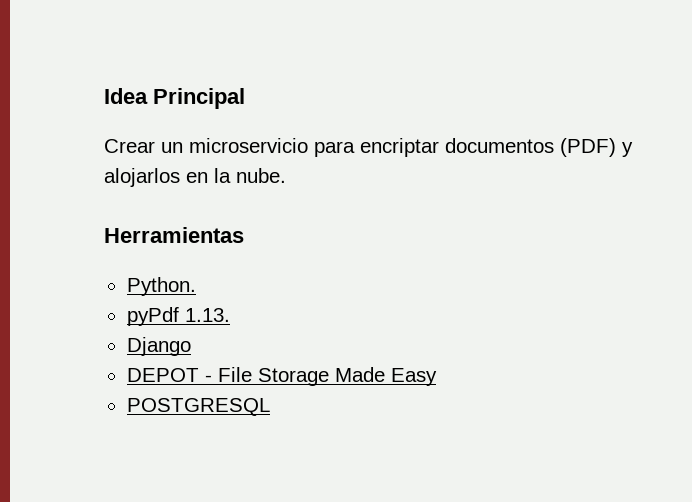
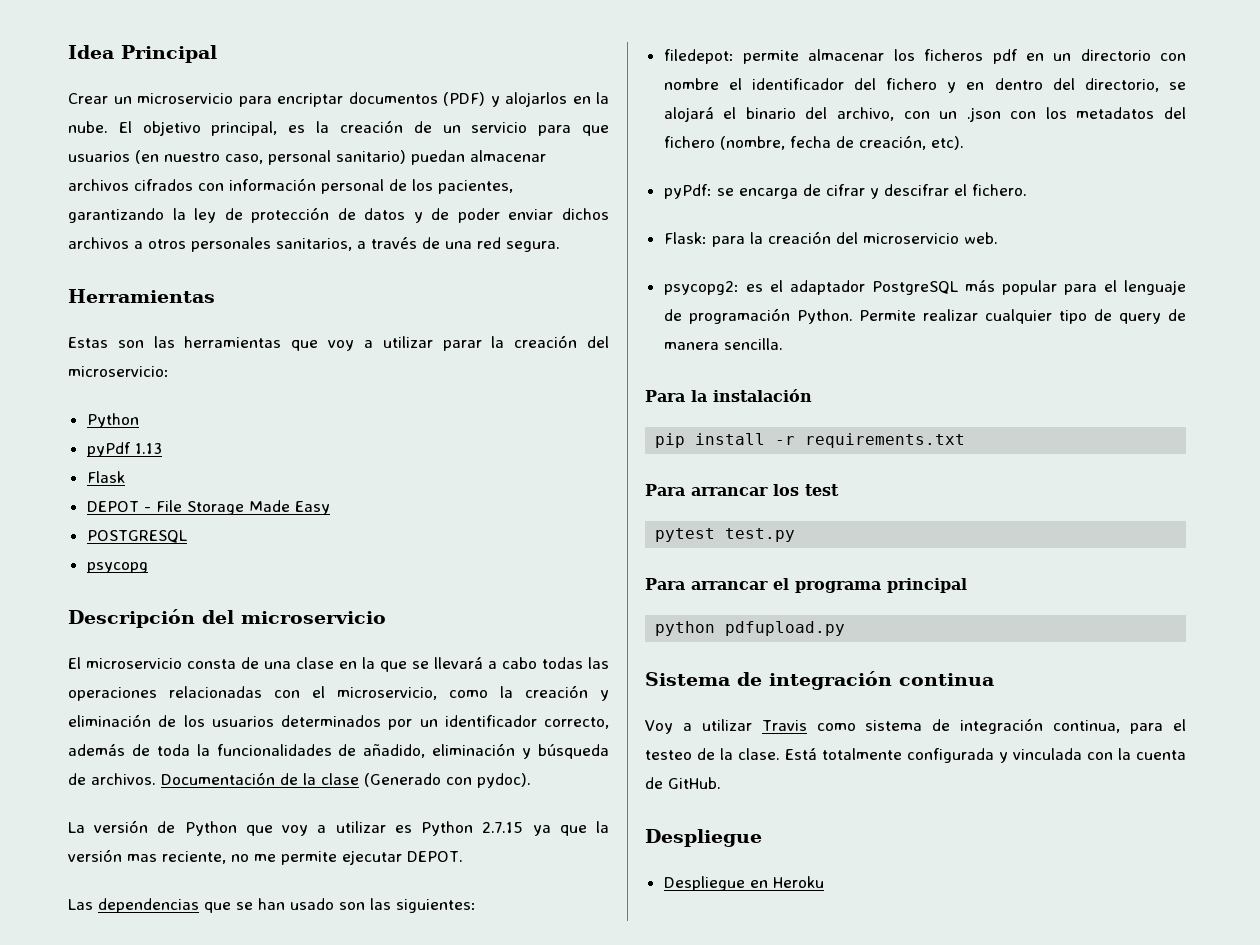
- Crear un microservicio para encriptar documentos (PDF) y alojarlos en la nube.
+ Crear un microservicio para encriptar documentos (PDF) y alojarlos en la nube. El objetivo principal, es la creación de un servicio para que usuarios (en nuestro caso, personal sanitario) puedan almacenar archivos cifrados con información personal de los pacientes, garantizando la ley de protección de datos y de poder enviar dichos archivos a otros personales sanitarios, a través de una red segura.
  Herramientas
- Python.
+ Estas son las herramientas que voy a utilizar parar la creación del microservicio:
+ Python
- pyPdf 1.13.
- Django
+ pyPdf 1.13
+ Flask
+ psycopg
+ Descripción del microservicio
+ El microservicio consta de una clase en la que se llevará a cabo todas las operaciones relacionadas con el microservicio, como la creación y eliminación de los usuarios determinados por un identificador correcto, además de toda la funcionalidades de añadido, eliminación y búsqueda de archivos. Documentación de la clase (Generado con pydoc).
+ La versión de Python que voy a utilizar es Python 2.7.15 ya que la versión mas reciente, no me permite ejecutar DEPOT.
+ Las dependencias que se han usado son las siguientes:
+ filedepot: permite almacenar los ficheros pdf en un directorio con nombre el identificador del fichero y en dentro del directorio, se alojará el binario del archivo, con un .json con los metadatos del fichero (nombre, fecha de creación, etc).
+ pyPdf: se encarga de cifrar y descifrar el fichero.
+ Flask: para la creación del microservicio web.
+ psycopg2: es el adaptador PostgreSQL más popular para el lenguaje de programación Python. Permite realizar cualquier tipo de query de manera sencilla.
+ Para la instalación
+ pip install -r requirements.txt
+ Para arrancar los test
+ pytest test.py
+ Para arrancar el programa principal
+ python pdfupload.py
+ Sistema de integración continua
+ Voy a utilizar Travis como sistema de integración continua, para el testeo de la clase. Está totalmente configurada y vinculada con la cuenta de GitHub.
+ Despliegue
+ Despliegue en Heroku

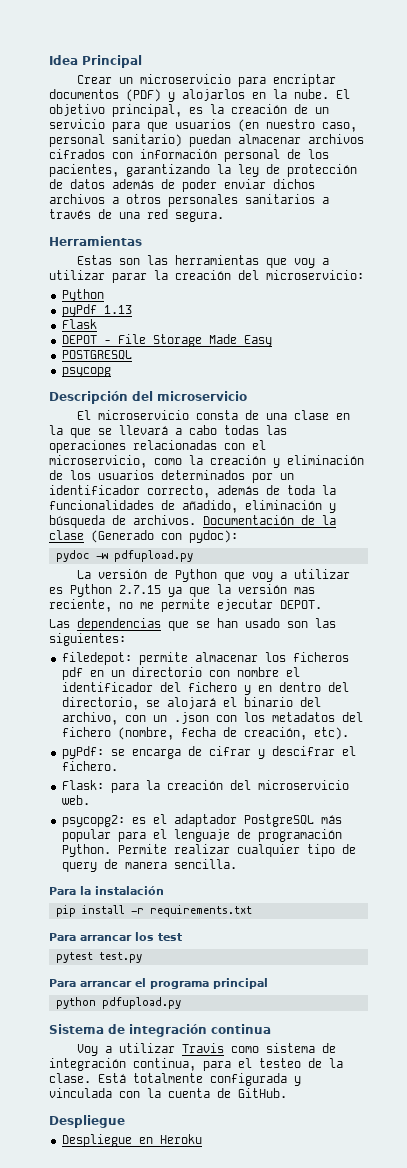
- El objetivo principal, es la creación de un servicio para que usuarios (en nuestro caso, personal sanitario) puedan almacenar archivos cifrados con información personal de los pacientes, garantizando la ley de protección de datos y de poder enviar dichos archivos a otros personales sanitarios, a través de una red segura.
+ El objetivo principal, es la creación de un servicio para que usuarios (en nuestro caso, personal sanitario) puedan almacenar archivos cifrados con información personal de los pacientes, garantizando la ley de protección de datos además de poder enviar dichos archivos a otros personales sanitarios a través de una red segura.
- Documentación de la clase (Generado con pydoc).
+ Documentación de la clase (Generado con pydoc):
+ pydoc -w pdfupload.py

